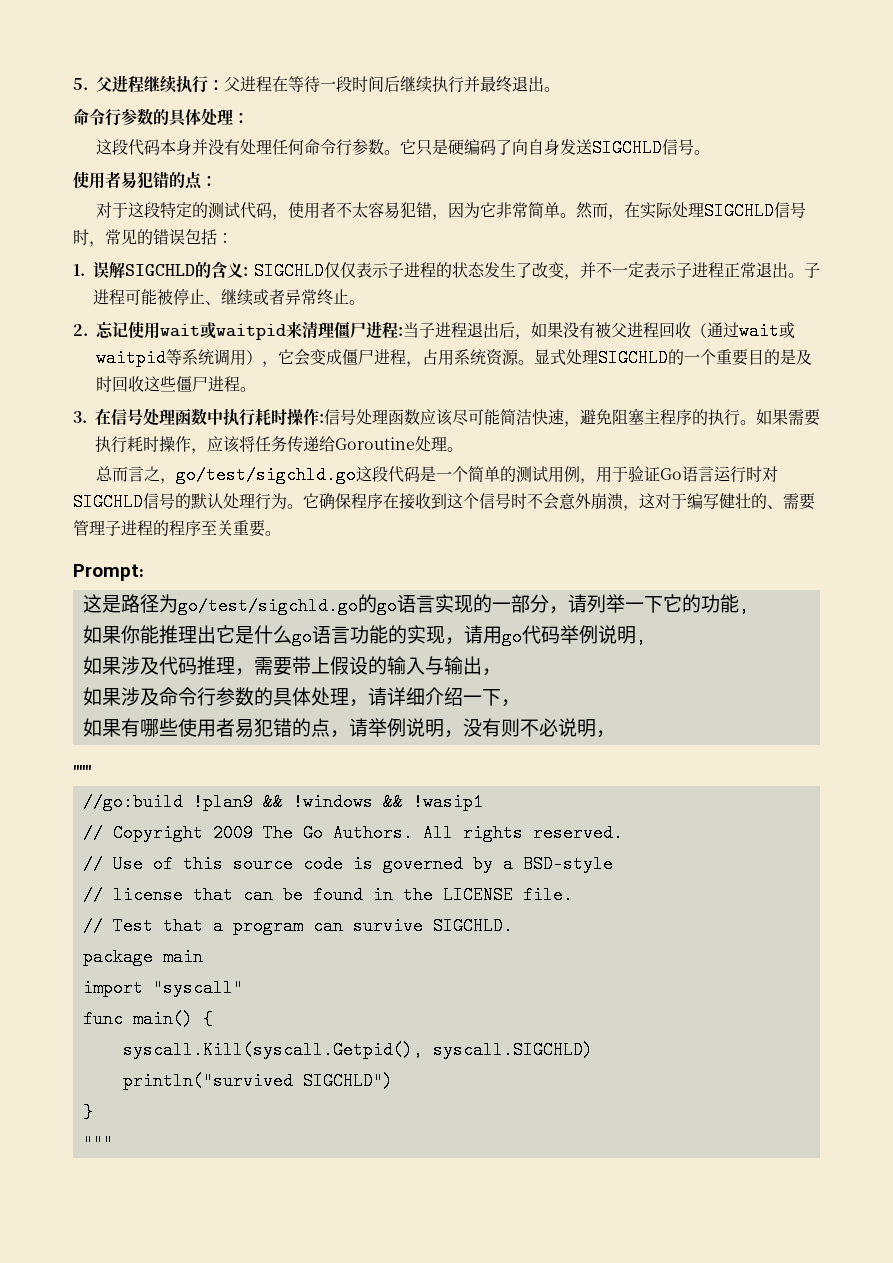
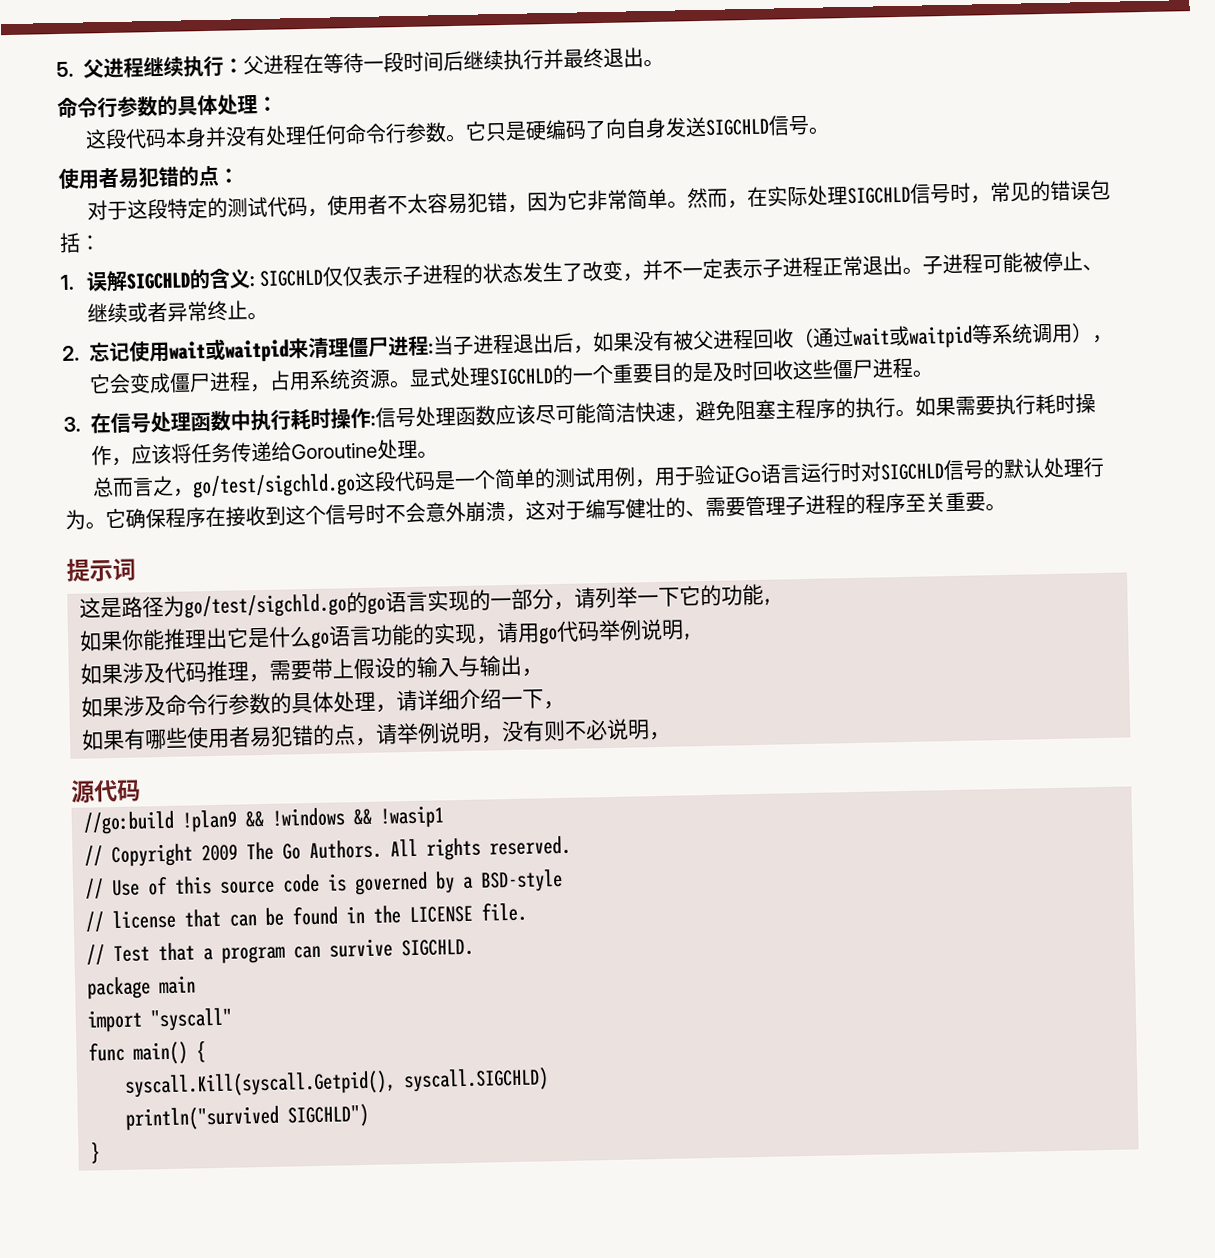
- Prompt:
+ 提示词
  如果有哪些使用者易犯错的点，请举例说明，没有则不必说明，
- """
+ 源代码
  }
- """

